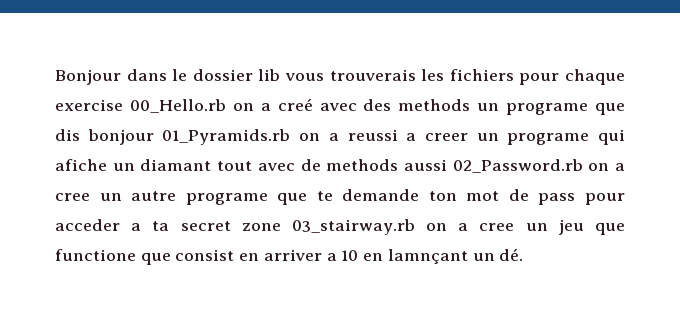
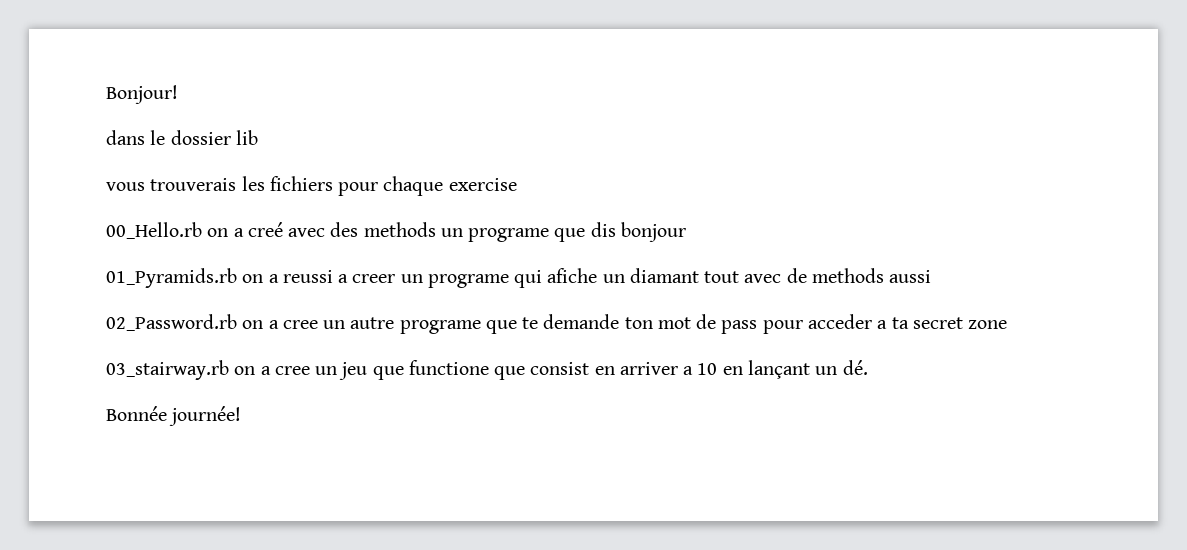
- Bonjour dans le dossier lib vous trouverais les fichiers pour chaque exercise 00_Hello.rb on a creé avec des methods un programe que dis bonjour 01_Pyramids.rb on a reussi a creer un programe qui afiche un diamant tout avec de methods aussi 02_Password.rb on a cree un autre programe que te demande ton mot de pass pour acceder a ta secret zone 03_stairway.rb on a cree un jeu que functione que consist en arriver a 10 en lamnçant un dé.
+ Bonjour!
+ dans le dossier lib
+ vous trouverais les fichiers pour chaque exercise
+ 00_Hello.rb on a creé avec des methods un programe que dis bonjour
+ 01_Pyramids.rb on a reussi a creer un programe qui afiche un diamant tout avec de methods aussi
+ 02_Password.rb on a cree un autre programe que te demande ton mot de pass pour acceder a ta secret zone
+ 03_stairway.rb on a cree un jeu que functione que consist en arriver a 10 en lançant un dé.
+ Bonnée journée!

